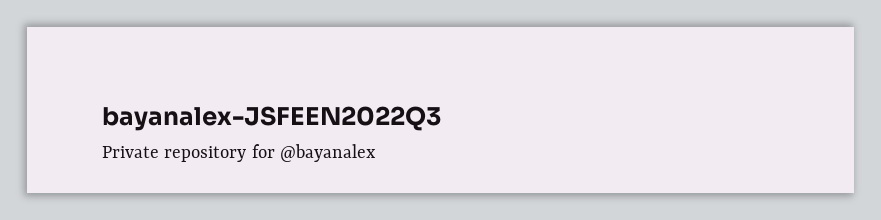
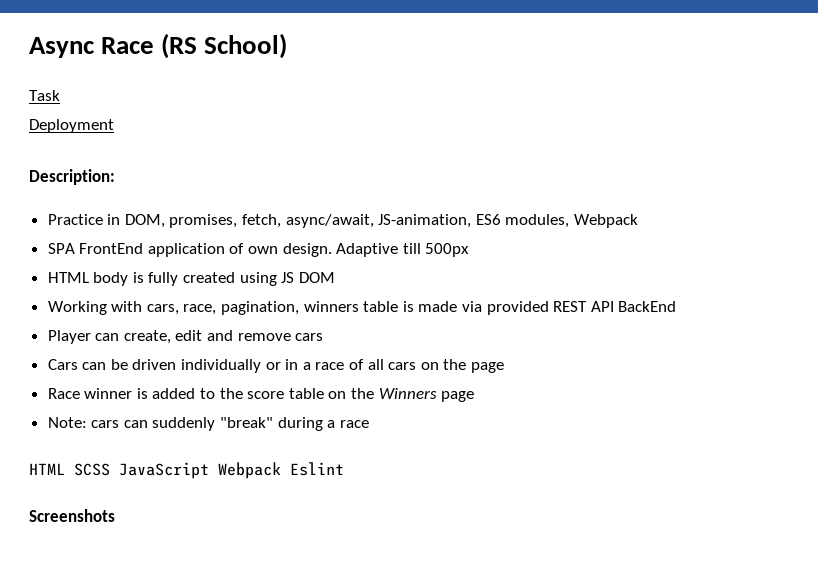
- bayanalex-JSFEEN2022Q3
- Private repository for @bayanalex
+ Async Race (RS School)
+ Task
+ Deployment
+ Description:
+ Practice in DOM, promises, fetch, async/await, JS-animation, ES6 modules, Webpack
+ SPA FrontEnd application of own design. Adaptive till 500px
+ HTML body is fully created using JS DOM
+ Working with cars, race, pagination, winners table is made via provided REST API BackEnd
+ Player can create, edit and remove cars
+ Cars can be driven individually or in a race of all cars on the page
+ Race winner is added to the score table on the Winners page
+ Note: cars can suddenly "break" during a race
+ HTML SCSS JavaScript Webpack Eslint
+ Screenshots

